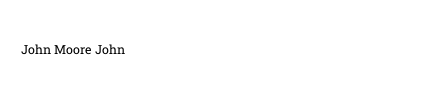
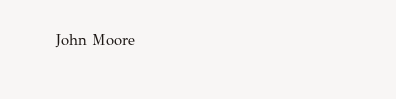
- John Moore John
+ John Moore

